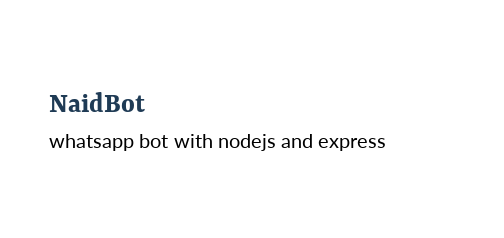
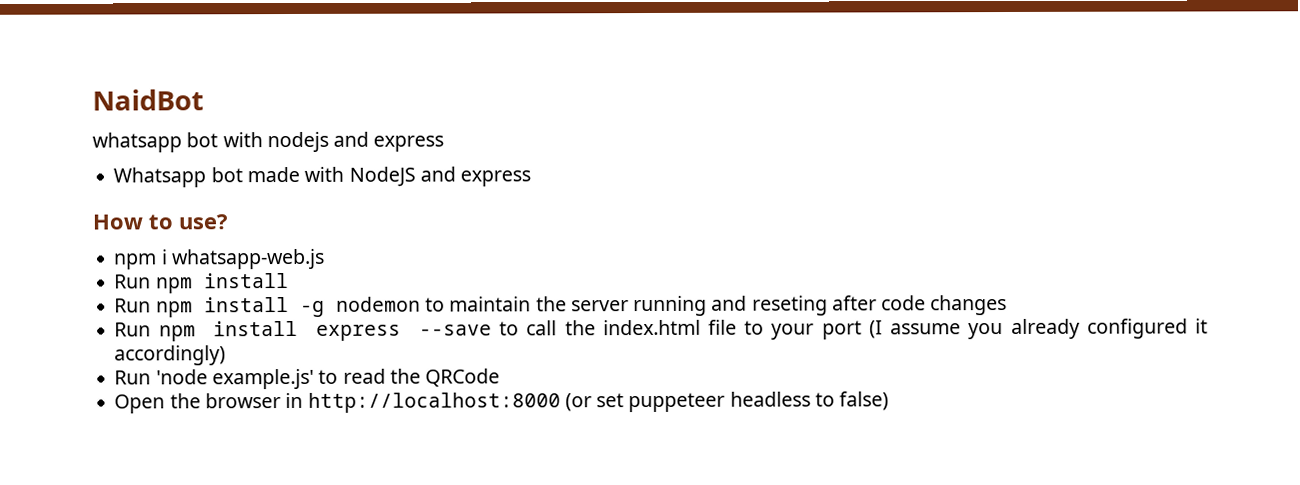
+ Whatsapp bot made with NodeJS and express
+ How to use?
+ npm i whatsapp-web.js
+ Run npm install
+ Run npm install -g nodemon to maintain the server running and reseting after code changes
+ Run npm install express --save to call the index.html file to your port (I assume you already configured it accordingly)
+ Run 'node example.js' to read the QRCode
+ Open the browser in http://localhost:8000 (or set puppeteer headless to false)

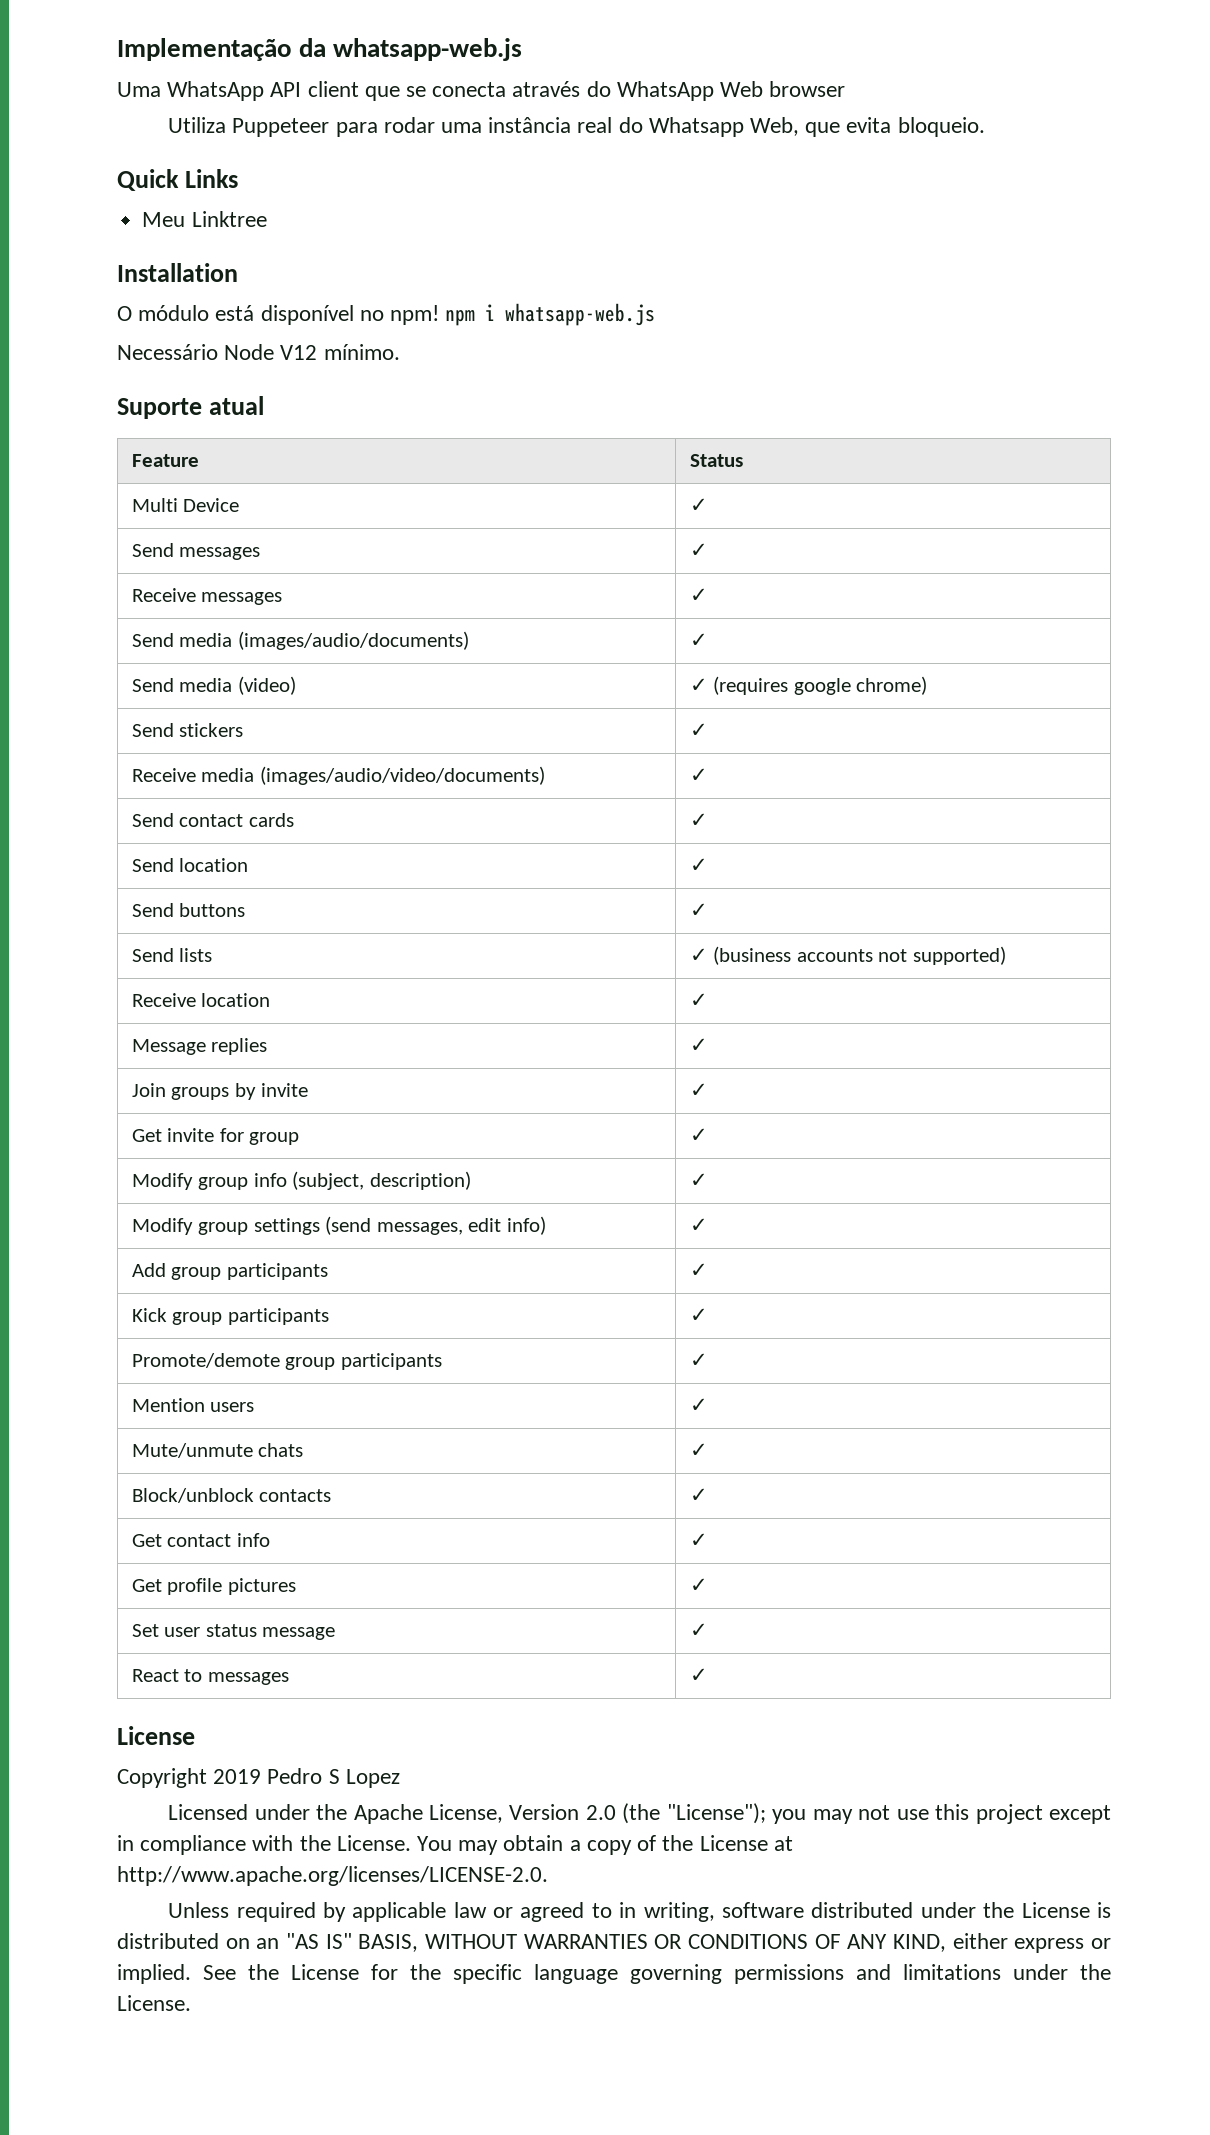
- NaidBot
- whatsapp bot with nodejs and express
- Whatsapp bot made with NodeJS and express
- How to use?
- npm i whatsapp-web.js
- Run npm install
- Run npm install -g nodemon to maintain the server running and reseting after code changes
- Run npm install express --save to call the index.html file to your port (I assume you already configured it accordingly)
- Run 'node example.js' to read the QRCode
- Open the browser in http://localhost:8000 (or set puppeteer headless to false)
+ Implementação da whatsapp-web.js
+ Uma WhatsApp API client que se conecta através do WhatsApp Web browser
+ Utiliza Puppeteer para rodar uma instância real do Whatsapp Web, que evita bloqueio.
+ Quick Links
+ Meu Linktree
+ Installation
+ O módulo está disponível no npm! npm i whatsapp-web.js
+ Necessário Node V12 mínimo.
+ Suporte atual
+ Feature | Status
+ Multi Device | ✓
+ Send messages | ✓
+ Receive messages | ✓
+ Send media (images/audio/documents) | ✓
+ Send media (video) | ✓ (requires google chrome)
+ Send stickers | ✓
+ Receive media (images/audio/video/documents) | ✓
+ Send contact cards | ✓
+ Send location | ✓
+ Send buttons | ✓
+ Send lists | ✓ (business accounts not supported)
+ Receive location | ✓
+ Message replies | ✓
+ Join groups by invite | ✓
+ Get invite for group | ✓
+ Modify group info (subject, description) | ✓
+ Modify group settings (send messages, edit info) | ✓
+ Add group participants | ✓
+ Kick group participants | ✓
+ Promote/demote group participants | ✓
+ Mention users | ✓
+ Mute/unmute chats | ✓
+ Block/unblock contacts | ✓
+ Get contact info | ✓
+ Get profile pictures | ✓
+ Set user status message | ✓
+ React to messages | ✓
+ License
+ Copyright 2019 Pedro S Lopez
+ Licensed under the Apache License, Version 2.0 (the "License"); you may not use this project except in compliance with the License. You may obtain a copy of the License at http://www.apache.org/licenses/LICENSE-2.0.
+ Unless required by applicable law or agreed to in writing, software distributed under the License is distributed on an "AS IS" BASIS, WITHOUT WARRANTIES OR CONDITIONS OF ANY KIND, either express or implied. See the License for the specific language governing permissions and limitations under the License.

